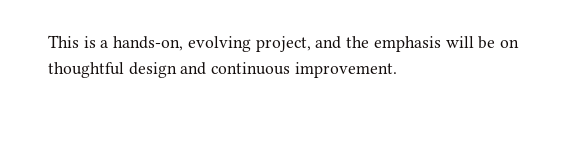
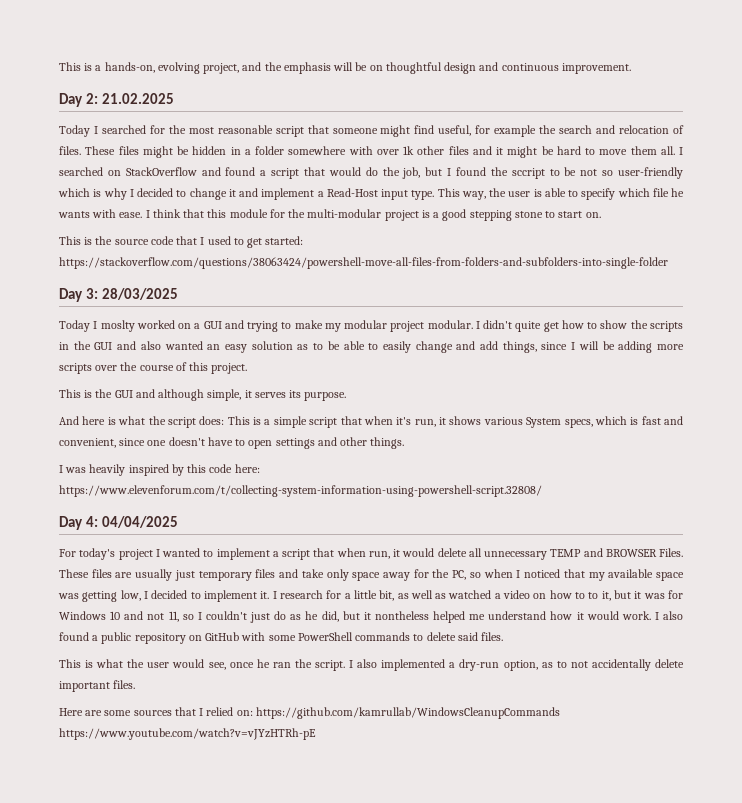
+ Day 2: 21.02.2025
+ Today I searched for the most reasonable script that someone might find useful, for example the search and relocation of files. These files might be hidden in a folder somewhere with over 1k other files and it might be hard to move them all. I searched on StackOverflow and found a script that would do the job, but I found the sccript to be not so user-friendly which is why I decided to change it and implement a Read-Host input type. This way, the user is able to specify which file he wants with ease. I think that this module for the multi-modular project is a good stepping stone to start on.
+ This is the source code that I used to get started: https://stackoverflow.com/questions/38063424/powershell-move-all-files-from-folders-and-subfolders-into-single-folder
+ Day 3: 28/03/2025
+ Today I moslty worked on a GUI and trying to make my modular project modular. I didn't quite get how to show the scripts in the GUI and also wanted an easy solution as to be able to easily change and add things, since I will be adding more scripts over the course of this project.
+ This is the GUI and although simple, it serves its purpose.
+ And here is what the script does: This is a simple script that when it's run, it shows various System specs, which is fast and convenient, since one doesn't have to open settings and other things.
+ I was heavily inspired by this code here: https://www.elevenforum.com/t/collecting-system-information-using-powershell-script.32808/
+ Day 4: 04/04/2025
+ For today's project I wanted to implement a script that when run, it would delete all unnecessary TEMP and BROWSER Files. These files are usually just temporary files and take only space away for the PC, so when I noticed that my available space was getting low, I decided to implement it. I research for a little bit, as well as watched a video on how to to it, but it was for Windows 10 and not 11, so I couldn't just do as he did, but it nontheless helped me understand how it would work. I also found a public repository on GitHub with some PowerShell commands to delete said files.
+ This is what the user would see, once he ran the script. I also implemented a dry-run option, as to not accidentally delete important files.
+ Here are some sources that I relied on: https://github.com/kamrullab/WindowsCleanupCommands https://www.youtube.com/watch?v=vJYzHTRh-pE

